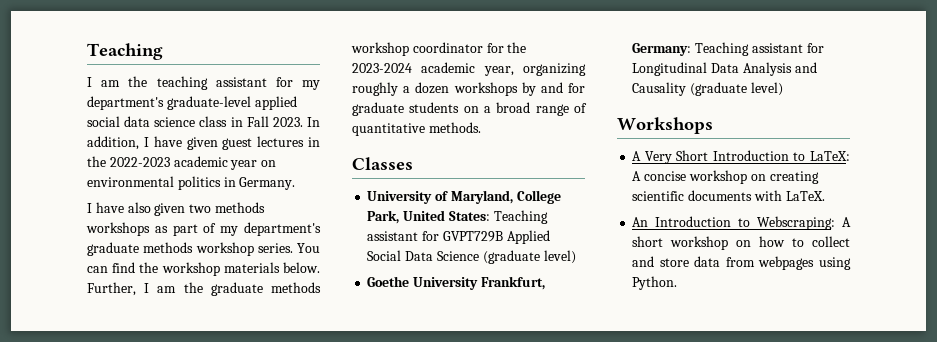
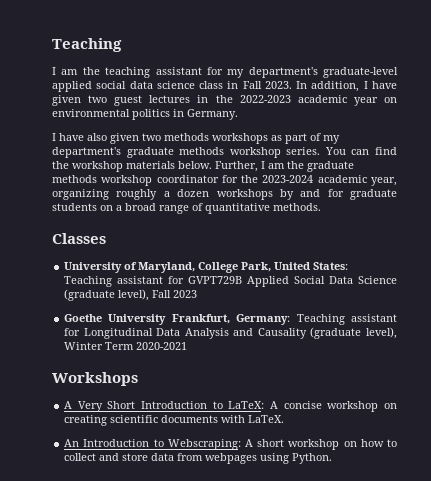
- In addition, I have given guest lectures in the 2022-2023 academic year on environmental politics in Germany.
+ In addition, I have given two guest lectures in the 2022-2023 academic year on environmental politics in Germany.
- University of Maryland, College Park, United States: Teaching assistant for GVPT729B Applied Social Data Science (graduate level)
+ University of Maryland, College Park, United States: Teaching assistant for GVPT729B Applied Social Data Science (graduate level), Fall 2023
- Goethe University Frankfurt, Germany: Teaching assistant for Longitudinal Data Analysis and Causality (graduate level)
+ Goethe University Frankfurt, Germany: Teaching assistant for Longitudinal Data Analysis and Causality (graduate level), Winter Term 2020-2021

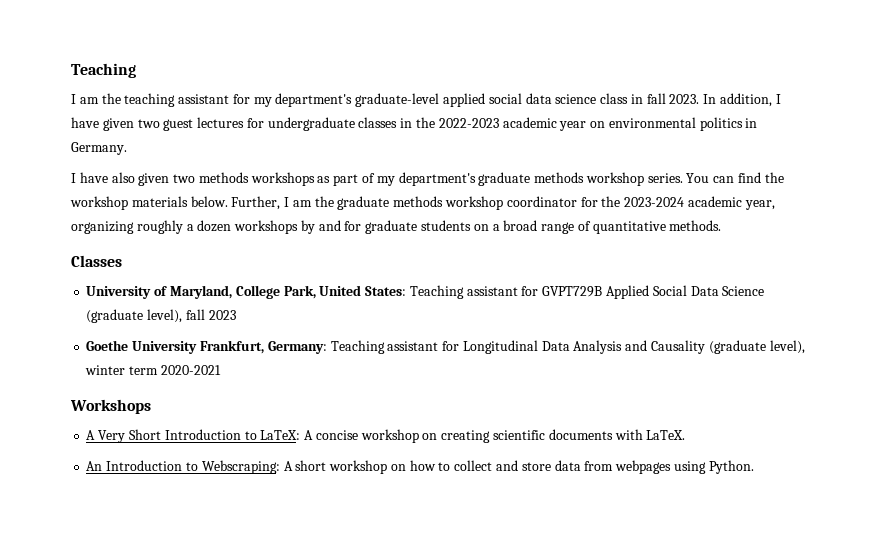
- I am the teaching assistant for my department's graduate-level applied social data science class in Fall 2023.
+ I am the teaching assistant for my department's graduate-level applied social data science class in fall 2023.
- In addition, I have given two guest lectures in the 2022-2023 academic year on environmental politics in Germany.
+ In addition, I have given two guest lectures for undergraduate classes in the 2022-2023 academic year on environmental politics in Germany.
- University of Maryland, College Park, United States: Teaching assistant for GVPT729B Applied Social Data Science (graduate level), Fall 2023
+ University of Maryland, College Park, United States: Teaching assistant for GVPT729B Applied Social Data Science (graduate level), fall 2023
- Goethe University Frankfurt, Germany: Teaching assistant for Longitudinal Data Analysis and Causality (graduate level), Winter Term 2020-2021
+ Goethe University Frankfurt, Germany: Teaching assistant for Longitudinal Data Analysis and Causality (graduate level), winter term 2020-2021

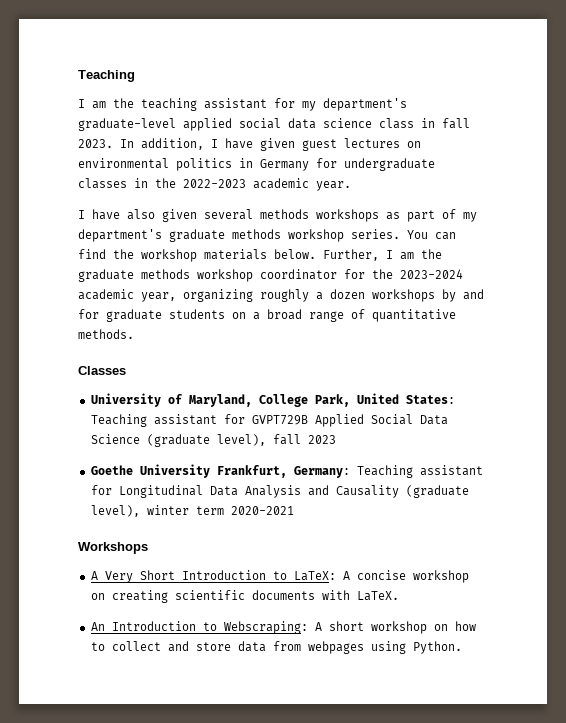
- In addition, I have given two guest lectures for undergraduate classes in the 2022-2023 academic year on environmental politics in Germany.
+ In addition, I have given guest lectures on environmental politics in Germany for undergraduate classes in the 2022-2023 academic year.
- I have also given two methods workshops as part of my department's graduate methods workshop series.
+ I have also given several methods workshops as part of my department's graduate methods workshop series.

